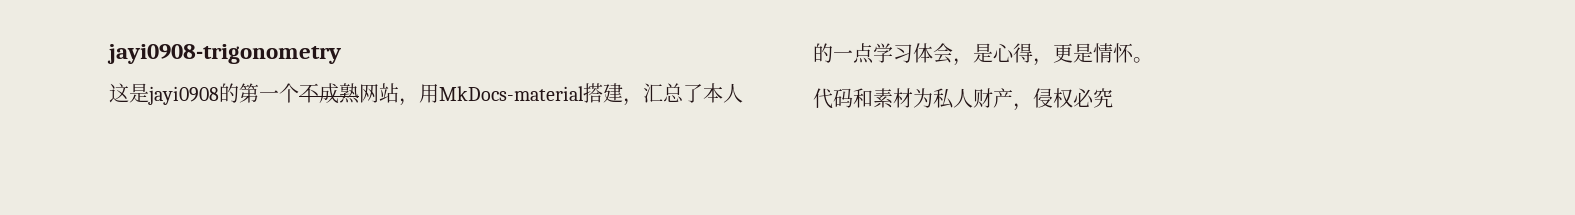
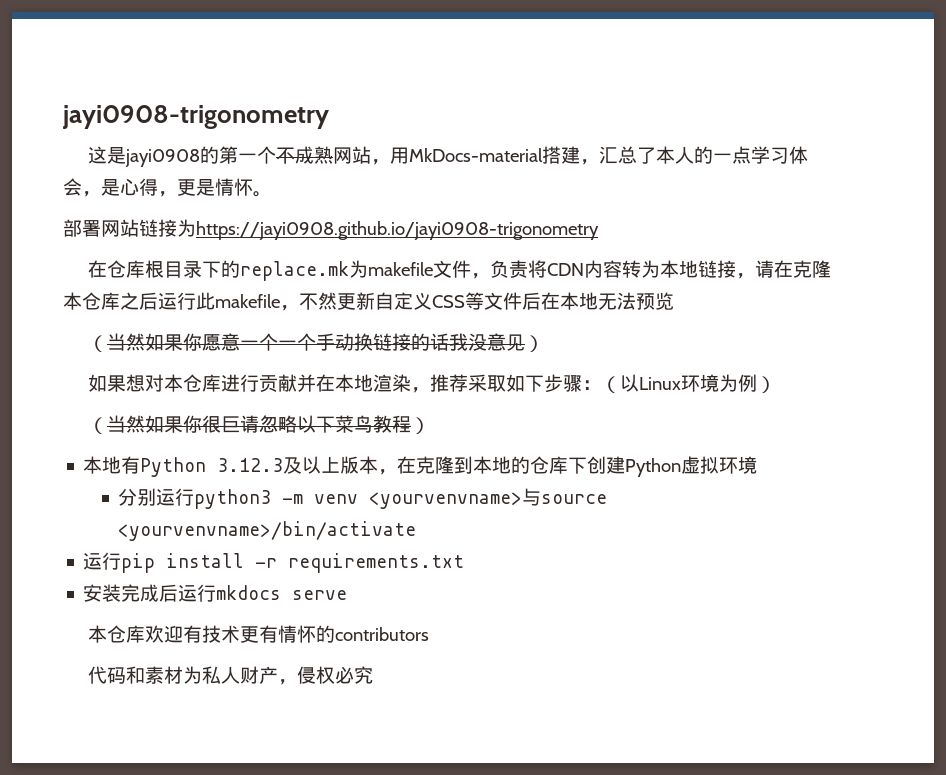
+ 部署网站链接为https://jayi0908.github.io/jayi0908-trigonometry
+ 在仓库根目录下的replace.mk为makefile文件，负责将CDN内容转为本地链接，请在克隆本仓库之后运行此makefile，不然更新自定义CSS等文件后在本地无法预览
+ （当然如果你愿意一个一个手动换链接的话我没意见）
+ 如果想对本仓库进行贡献并在本地渲染，推荐采取如下步骤：（以Linux环境为例）
+ （当然如果你很巨请忽略以下菜鸟教程）
+ 本地有Python 3.12.3及以上版本，在克隆到本地的仓库下创建Python虚拟环境
+ 分别运行python3 -m venv <yourvenvname>与source <yourvenvname>/bin/activate
+ 运行pip install -r requirements.txt
+ 安装完成后运行mkdocs serve
+ 本仓库欢迎有技术更有情怀的contributors

